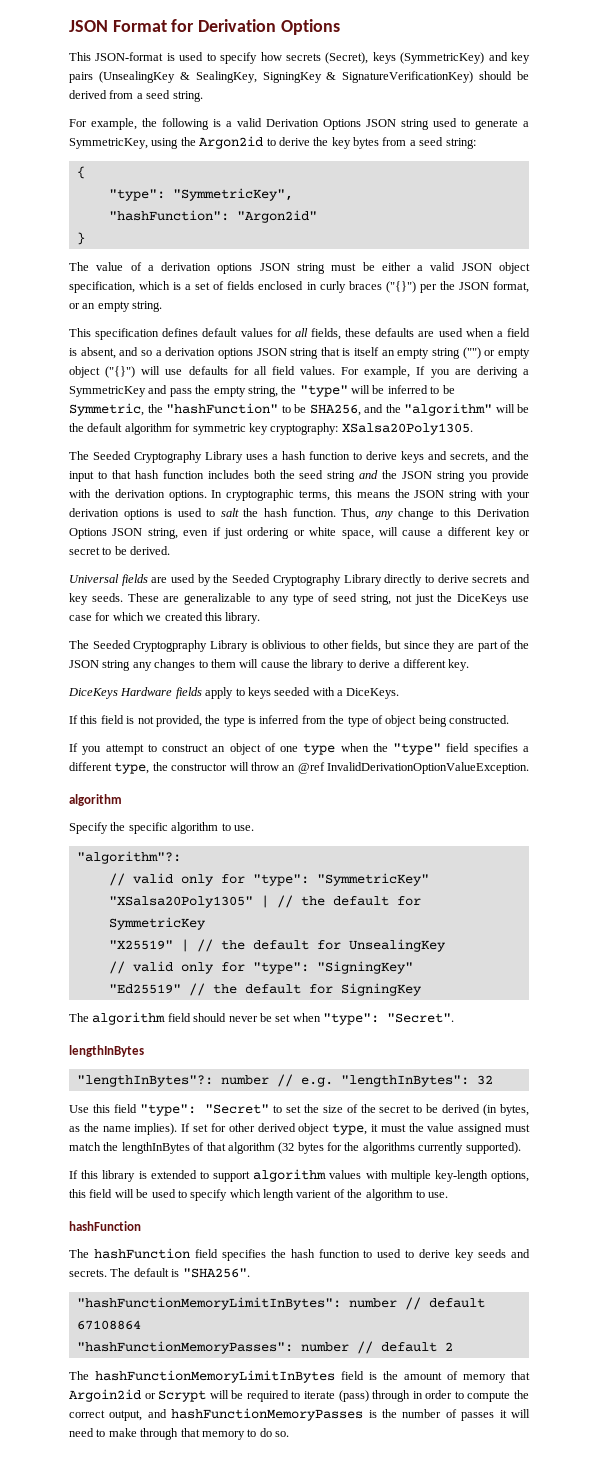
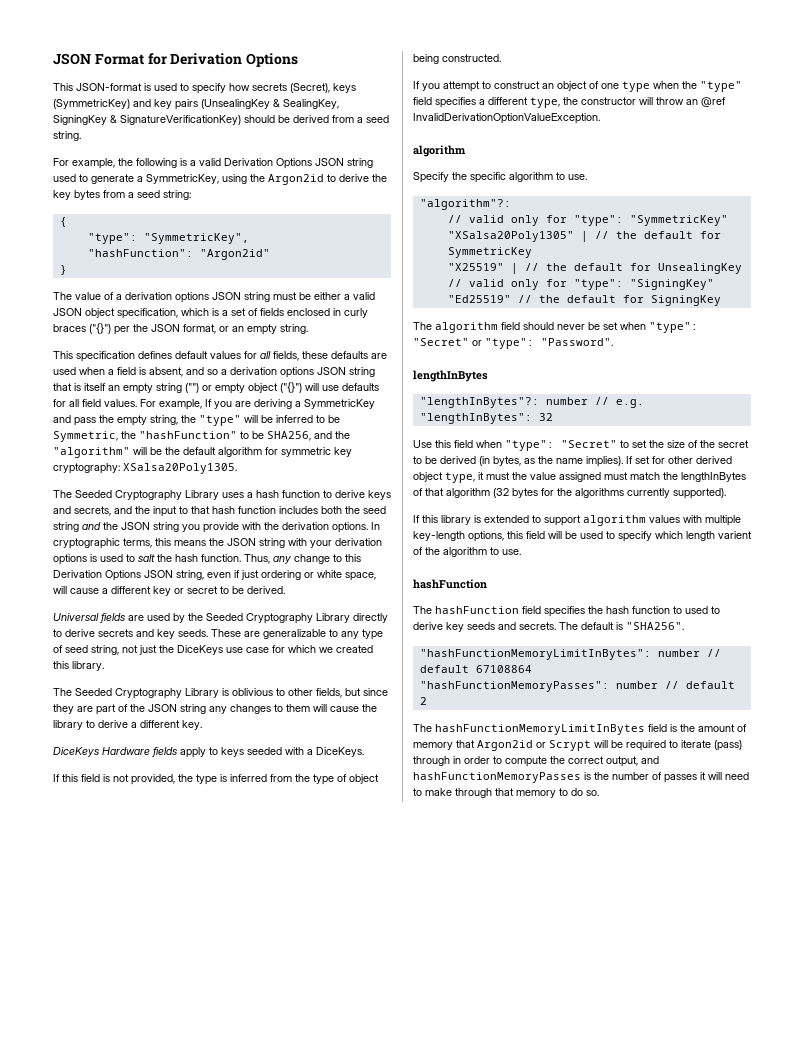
- The Seeded Cryptogpraphy Library is oblivious to other fields, but since they are part of the JSON string any changes to them will cause the library to derive a different key.
+ The Seeded Cryptography Library is oblivious to other fields, but since they are part of the JSON string any changes to them will cause the library to derive a different key.
- The algorithm field should never be set when "type": "Secret".
+ The algorithm field should never be set when "type": "Secret" or "type": "Password".
- Use this field "type": "Secret" to set the size of the secret to be derived (in bytes, as the name implies).
+ Use this field when "type": "Secret" to set the size of the secret to be derived (in bytes, as the name implies).
- The hashFunctionMemoryLimitInBytes field is the amount of memory that Argoin2id or Scrypt will be required to iterate (pass) through in order to compute the correct output, and hashFunctionMemoryPasses is the number of passes it will need to make through that memory to do so.
+ The hashFunctionMemoryLimitInBytes field is the amount of memory that Argon2id or Scrypt will be required to iterate (pass) through in order to compute the correct output, and hashFunctionMemoryPasses is the number of passes it will need to make through that memory to do so.

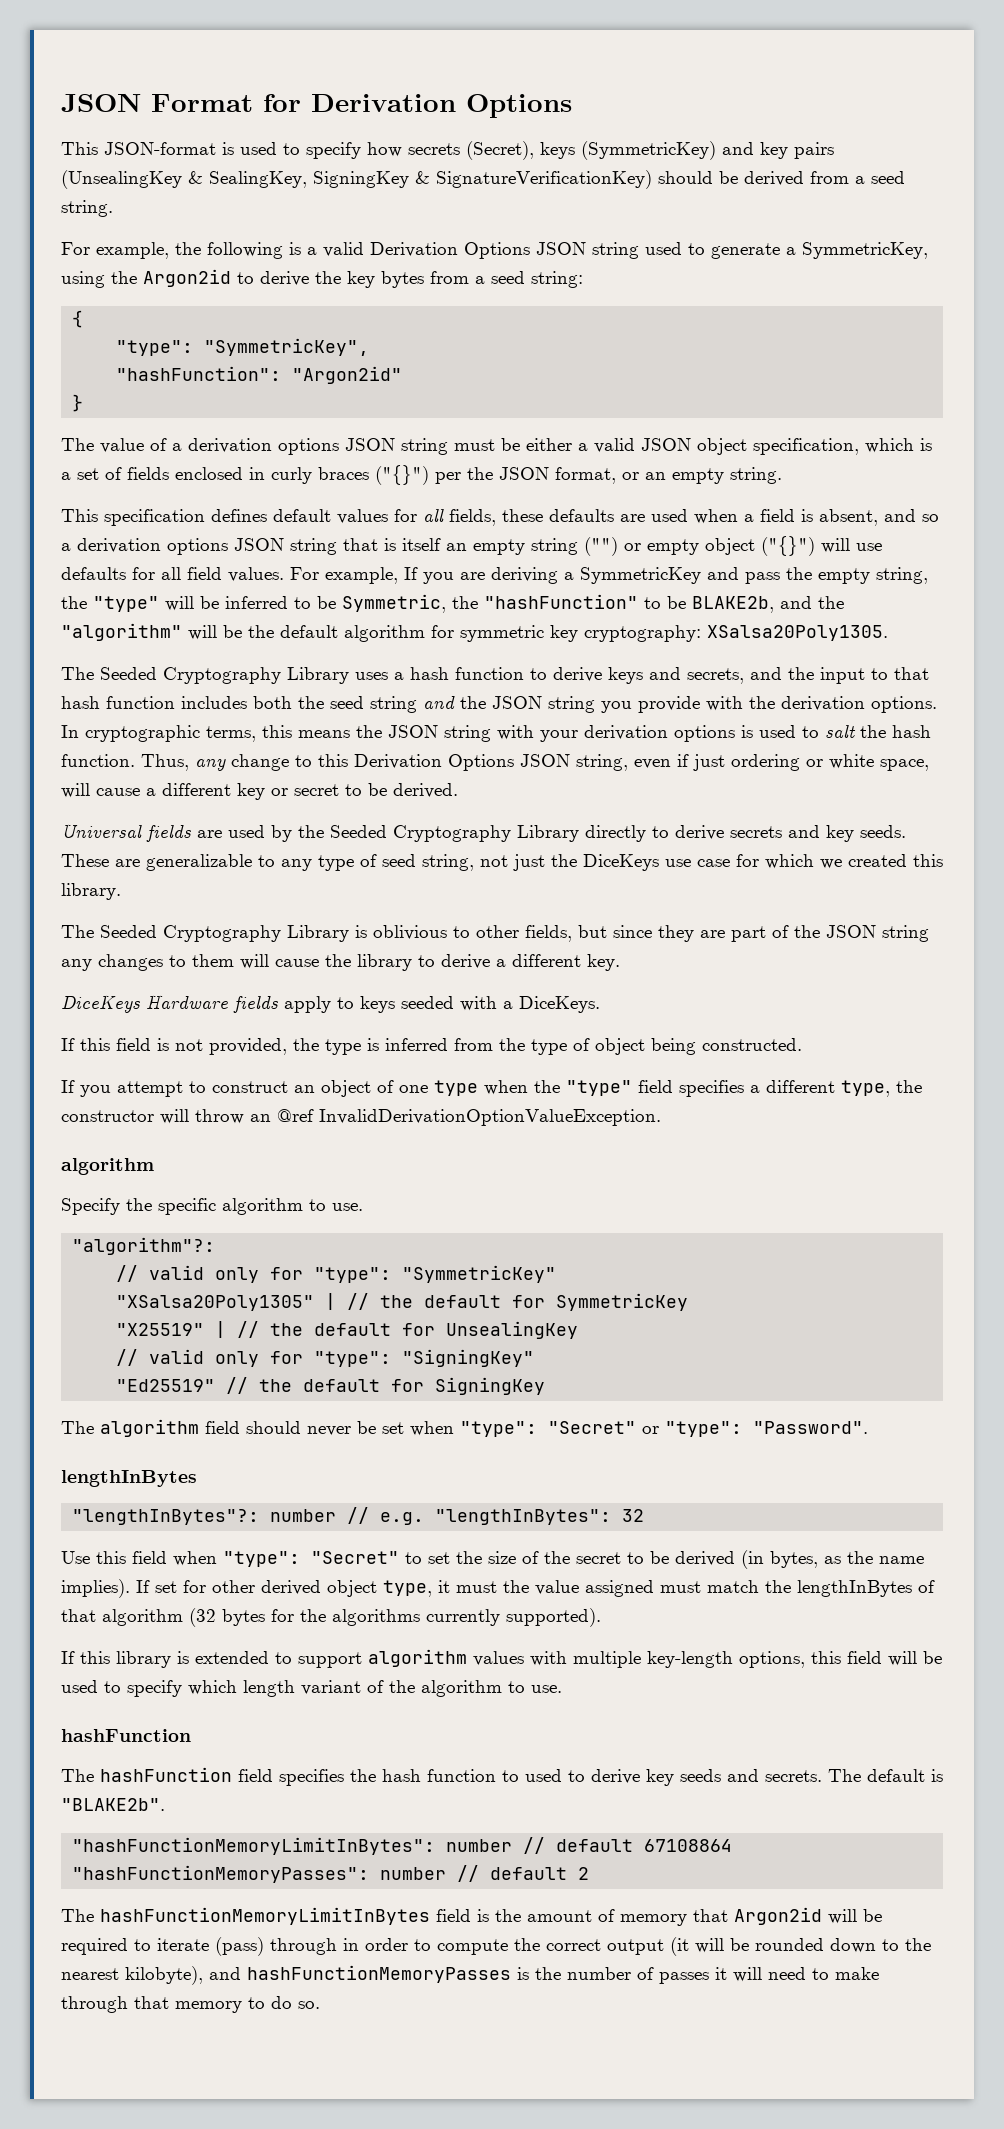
- For example, If you are deriving a SymmetricKey and pass the empty string, the "type" will be inferred to be Symmetric, the "hashFunction" to be SHA256, and the "algorithm" will be the default algorithm for symmetric key cryptography: XSalsa20Poly1305.
+ For example, If you are deriving a SymmetricKey and pass the empty string, the "type" will be inferred to be Symmetric, the "hashFunction" to be BLAKE2b, and the "algorithm" will be the default algorithm for symmetric key cryptography: XSalsa20Poly1305.
- If this library is extended to support algorithm values with multiple key-length options, this field will be used to specify which length varient of the algorithm to use.
+ If this library is extended to support algorithm values with multiple key-length options, this field will be used to specify which length variant of the algorithm to use.
- The default is "SHA256".
+ The default is "BLAKE2b".
- The hashFunctionMemoryLimitInBytes field is the amount of memory that Argon2id or Scrypt will be required to iterate (pass) through in order to compute the correct output, and hashFunctionMemoryPasses is the number of passes it will need to make through that memory to do so.
+ The hashFunctionMemoryLimitInBytes field is the amount of memory that Argon2id will be required to iterate (pass) through in order to compute the correct output (it will be rounded down to the nearest kilobyte), and hashFunctionMemoryPasses is the number of passes it will need to make through that memory to do so.

